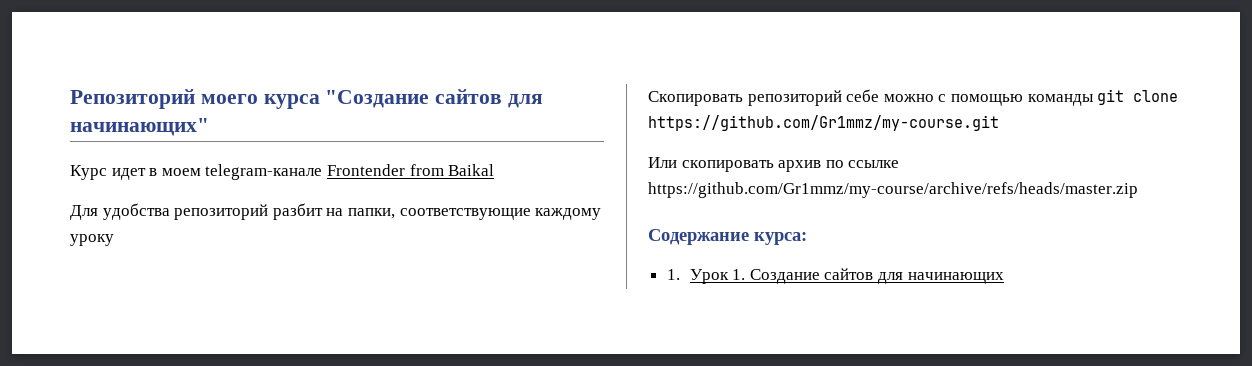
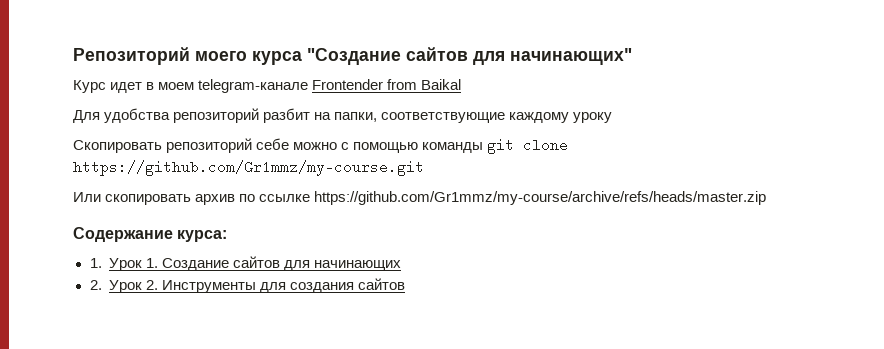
+ 2. Урок 2. Инструменты для создания сайтов

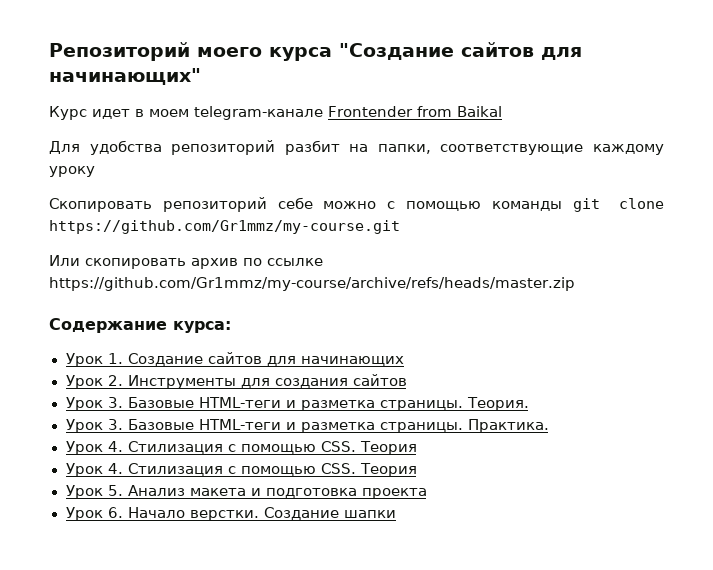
- 1. Урок 1. Создание сайтов для начинающих
+ Урок 1. Создание сайтов для начинающих
- 2. Урок 2. Инструменты для создания сайтов
+ Урок 2. Инструменты для создания сайтов
+ Урок 3. Базовые HTML-теги и разметка страницы. Теория.
+ Урок 3. Базовые HTML-теги и разметка страницы. Практика.
+ Урок 4. Стилизация с помощью CSS. Теория
+ Урок 4. Стилизация с помощью CSS. Теория
+ Урок 5. Анализ макета и подготовка проекта
+ Урок 6. Начало верстки. Создание шапки

